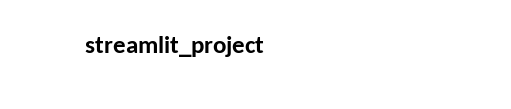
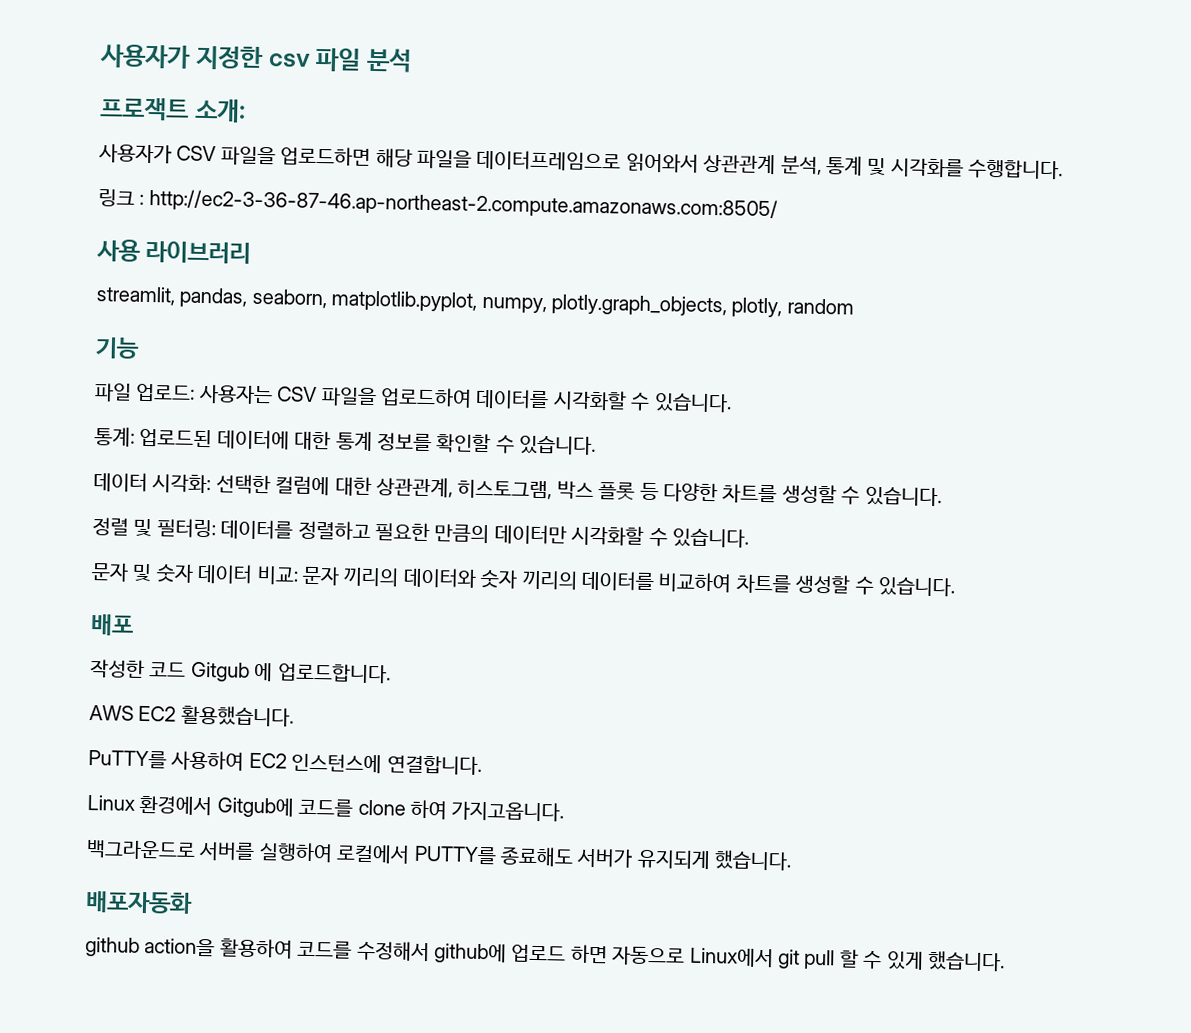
- streamlit_project
+ 사용자가 지정한 csv 파일 분석
+ 프로잭트 소개:
+ 사용자가 CSV 파일을 업로드하면 해당 파일을 데이터프레임으로 읽어와서 상관관계 분석, 통계 및 시각화를 수행합니다.
+ 링크 : http://ec2-3-36-87-46.ap-northeast-2.compute.amazonaws.com:8505/
+ 사용 라이브러리
+ streamlit, pandas, seaborn, matplotlib.pyplot, numpy, plotly.graph_objects, plotly, random
+ 기능
+ 파일 업로드: 사용자는 CSV 파일을 업로드하여 데이터를 시각화할 수 있습니다.
+ 통계: 업로드된 데이터에 대한 통계 정보를 확인할 수 있습니다.
+ 데이터 시각화: 선택한 컬럼에 대한 상관관계, 히스토그램, 박스 플롯 등 다양한 차트를 생성할 수 있습니다.
+ 정렬 및 필터링: 데이터를 정렬하고 필요한 만큼의 데이터만 시각화할 수 있습니다.
+ 문자 및 숫자 데이터 비교: 문자 끼리의 데이터와 숫자 끼리의 데이터를 비교하여 차트를 생성할 수 있습니다.
+ 배포
+ 작성한 코드 Gitgub 에 업로드합니다.
+ AWS EC2 활용했습니다.
+ PuTTY를 사용하여 EC2 인스턴스에 연결합니다.
+ Linux 환경에서 Gitgub에 코드를 clone 하여 가지고옵니다.
+ 백그라운드로 서버를 실행하여 로컬에서 PUTTY를 종료해도 서버가 유지되게 했습니다.
+ 배포자동화
+ github action을 활용하여 코드를 수정해서 github에 업로드 하면 자동으로 Linux에서 git pull 할 수 있게 했습니다.

